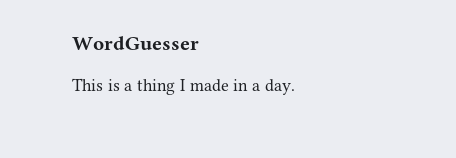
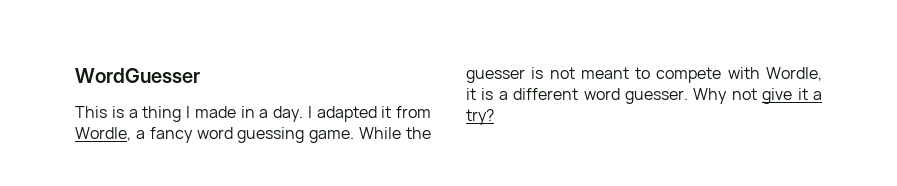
+ I adapted it from Wordle, a fancy word guessing game. While the guesser is not meant to compete with Wordle, it is a different word guesser. Why not give it a try?

